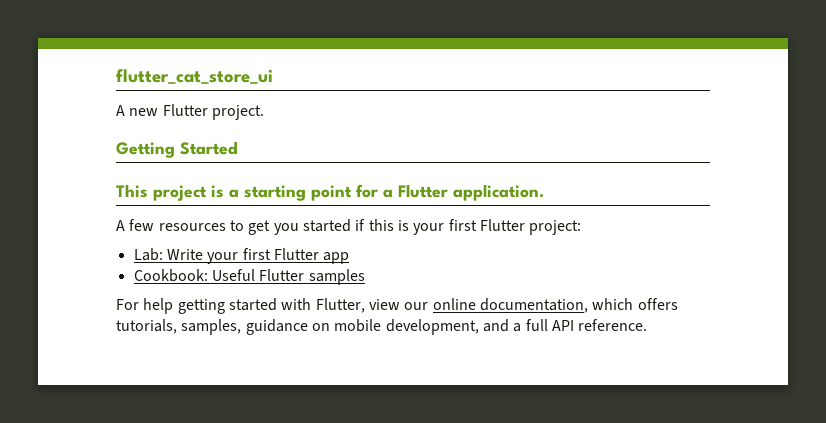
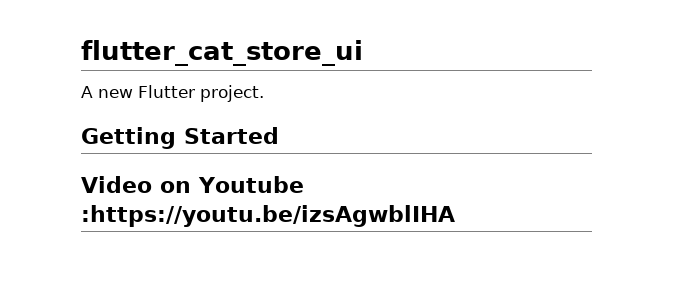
- This project is a starting point for a Flutter application.
- A few resources to get you started if this is your first Flutter project:
- Lab: Write your first Flutter app
- Cookbook: Useful Flutter samples
- For help getting started with Flutter, view our online documentation, which offers tutorials, samples, guidance on mobile development, and a full API reference.
+ Video on Youtube :https://youtu.be/izsAgwblIHA

